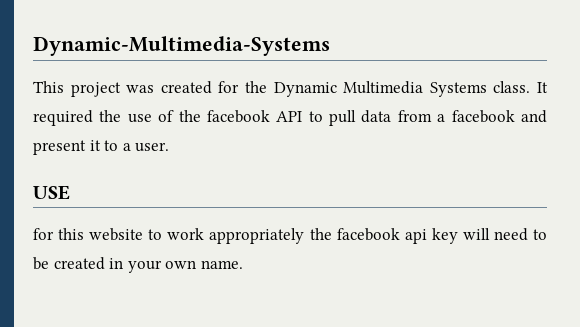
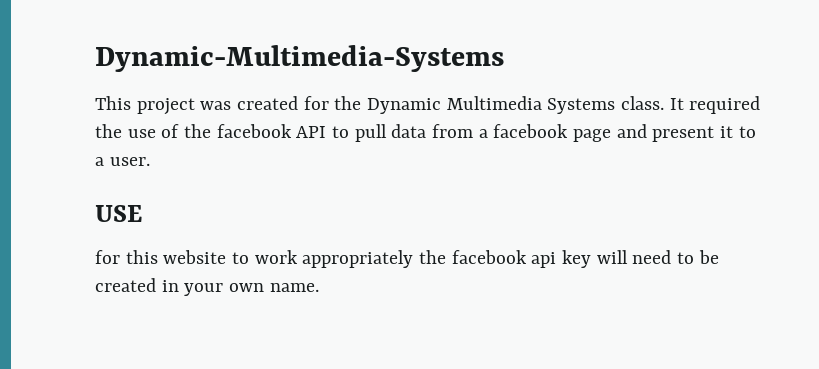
- It required the use of the facebook API to pull data from a facebook and present it to a user.
+ It required the use of the facebook API to pull data from a facebook page and present it to a user.

